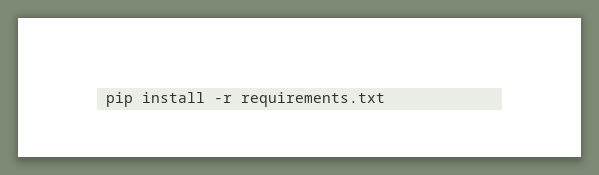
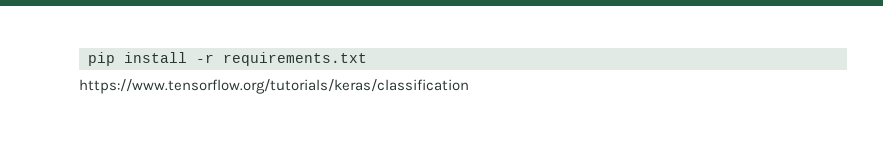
+ https://www.tensorflow.org/tutorials/keras/classification

